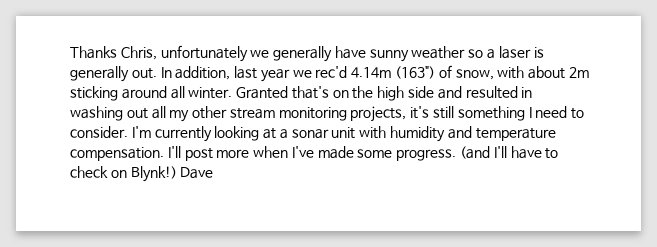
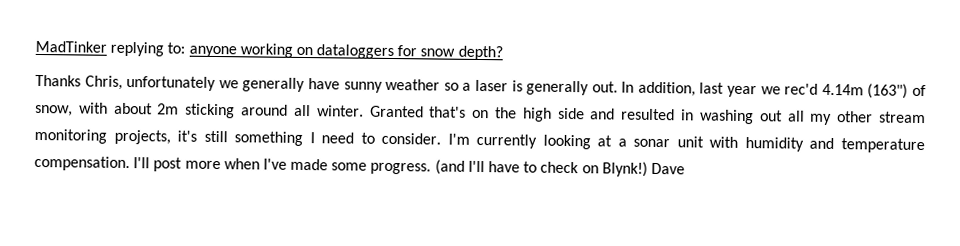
+ MadTinker replying to: anyone working on dataloggers for snow depth?

